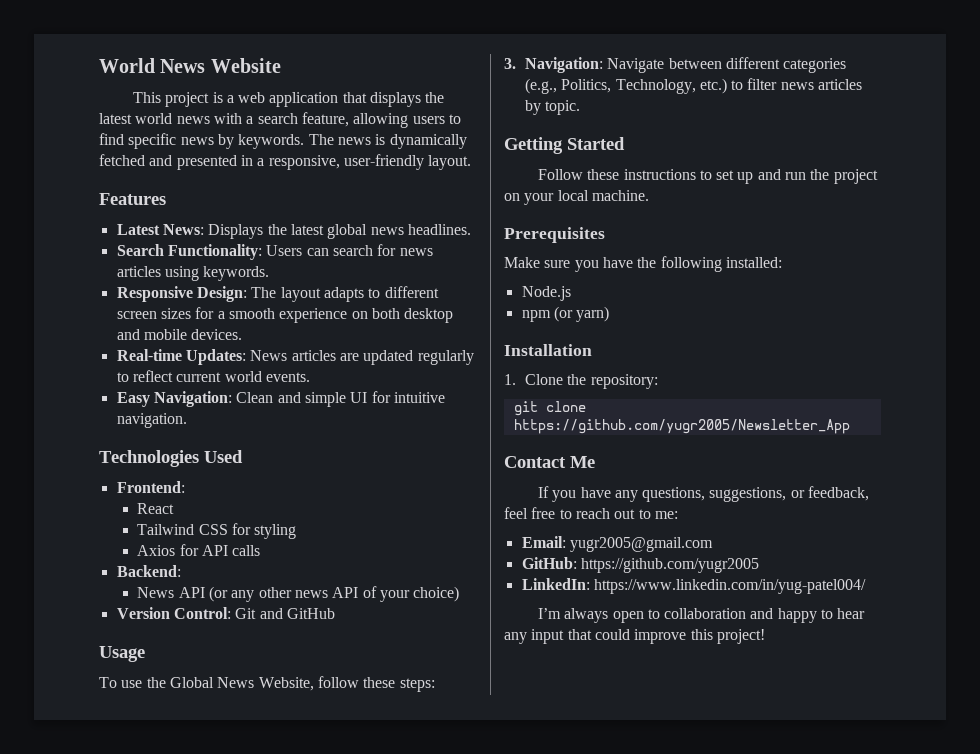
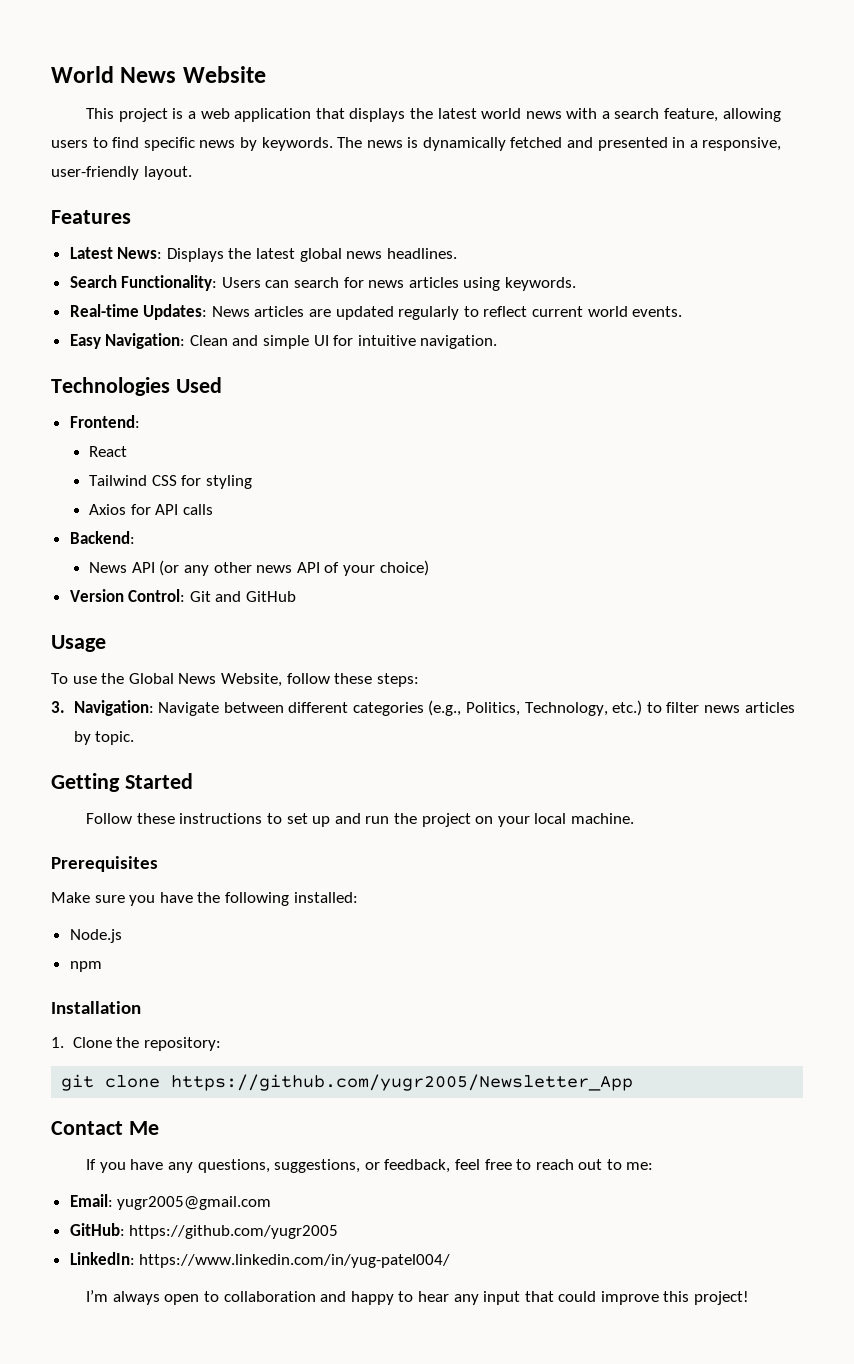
- Responsive Design: The layout adapts to different screen sizes for a smooth experience on both desktop and mobile devices.
- npm (or yarn)
+ npm

